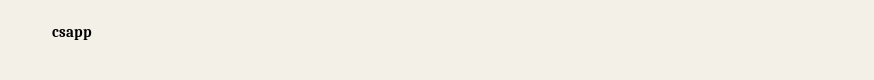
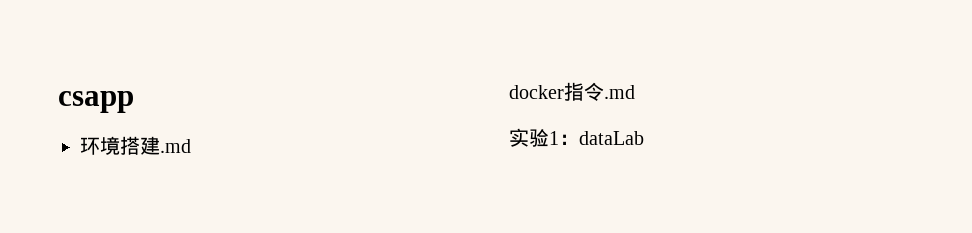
+ 环境搭建.md
+ docker指令.md
+ 实验1：dataLab

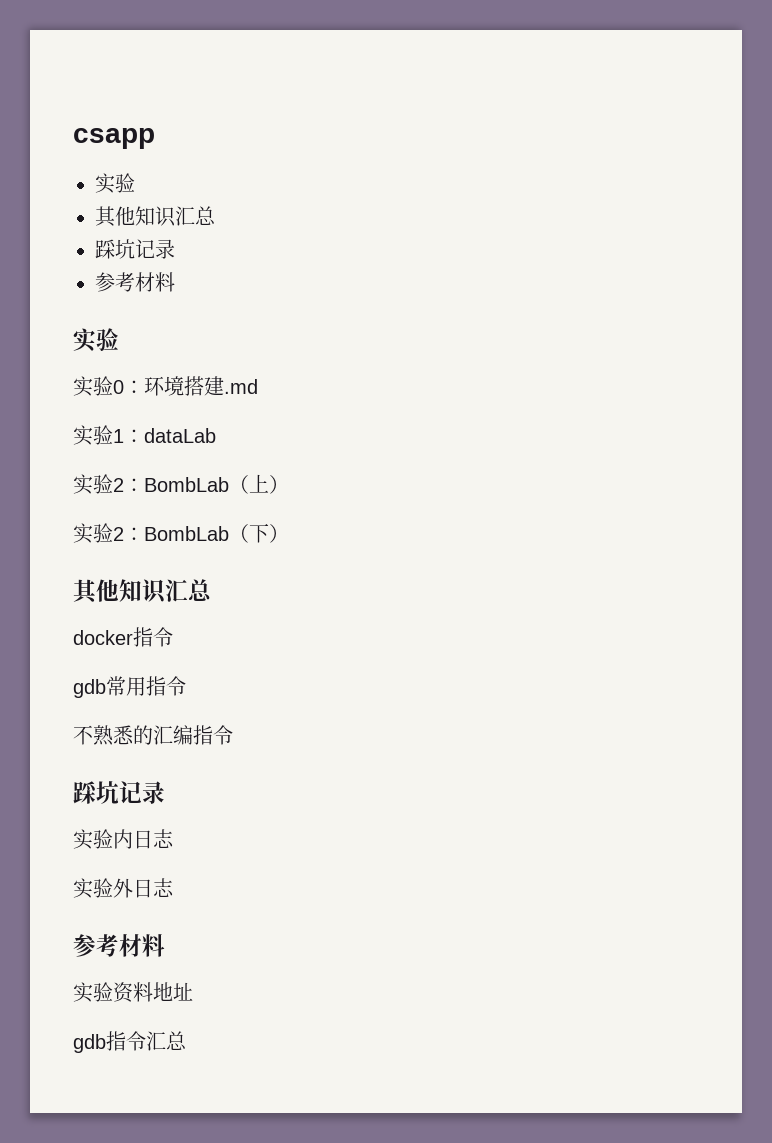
  csapp
- 环境搭建.md
+ 实验
+ 其他知识汇总
+ 踩坑记录
+ 参考材料
+ 实验
+ 实验0：环境搭建.md
- docker指令.md
+ 实验2：BombLab（上）
+ 实验2：BombLab（下）
+ 其他知识汇总
+ docker指令
+ gdb常用指令
+ 不熟悉的汇编指令
+ 踩坑记录
+ 实验内日志
+ 实验外日志
+ 参考材料
+ 实验资料地址
+ gdb指令汇总

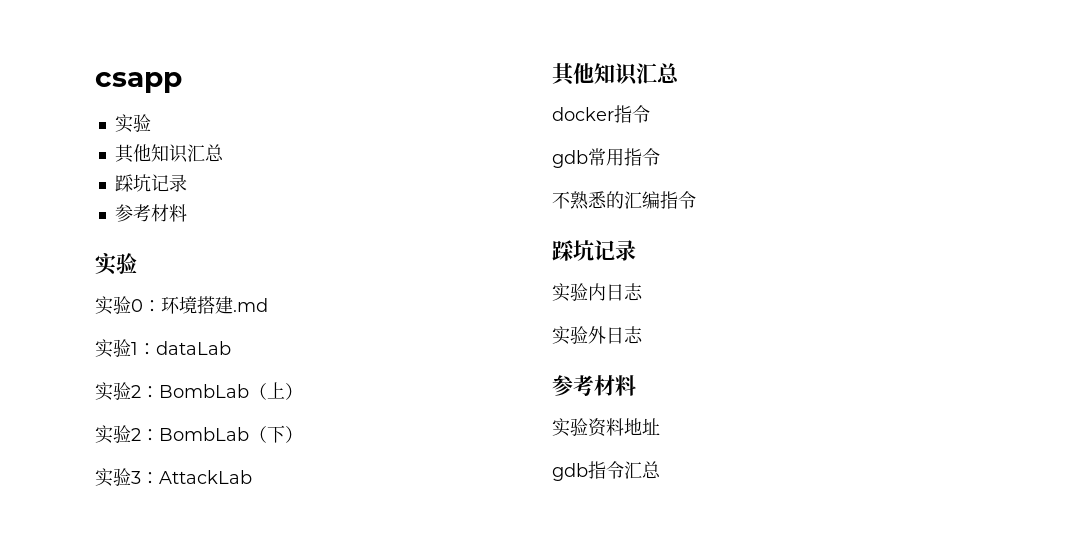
+ 实验3：AttackLab

